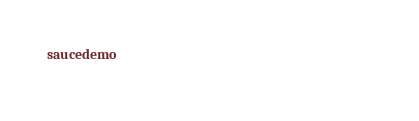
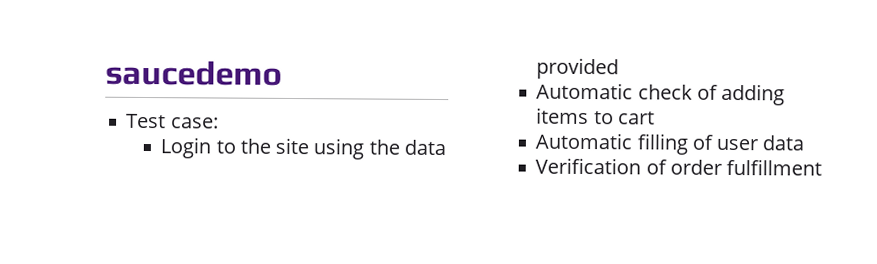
+ Test case:
+ Login to the site using the data provided
+ Automatic check of adding items to cart
+ Automatic filling of user data
+ Verification of order fulfillment

